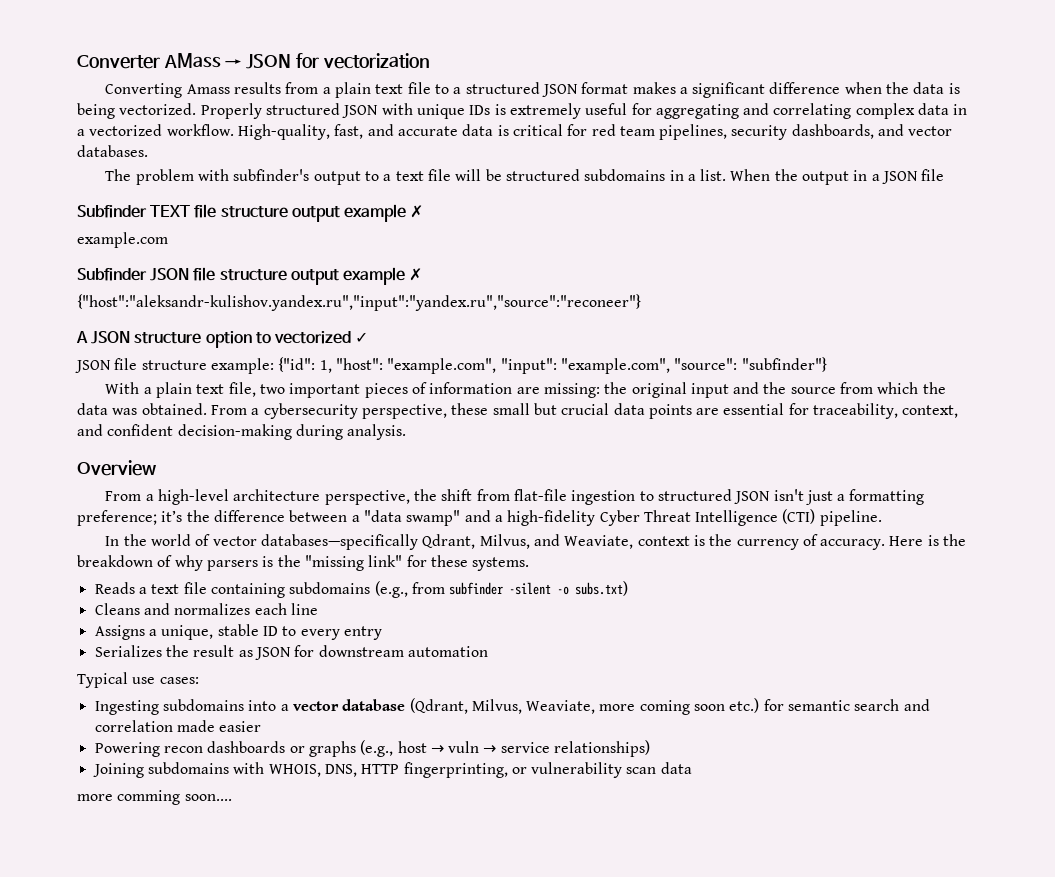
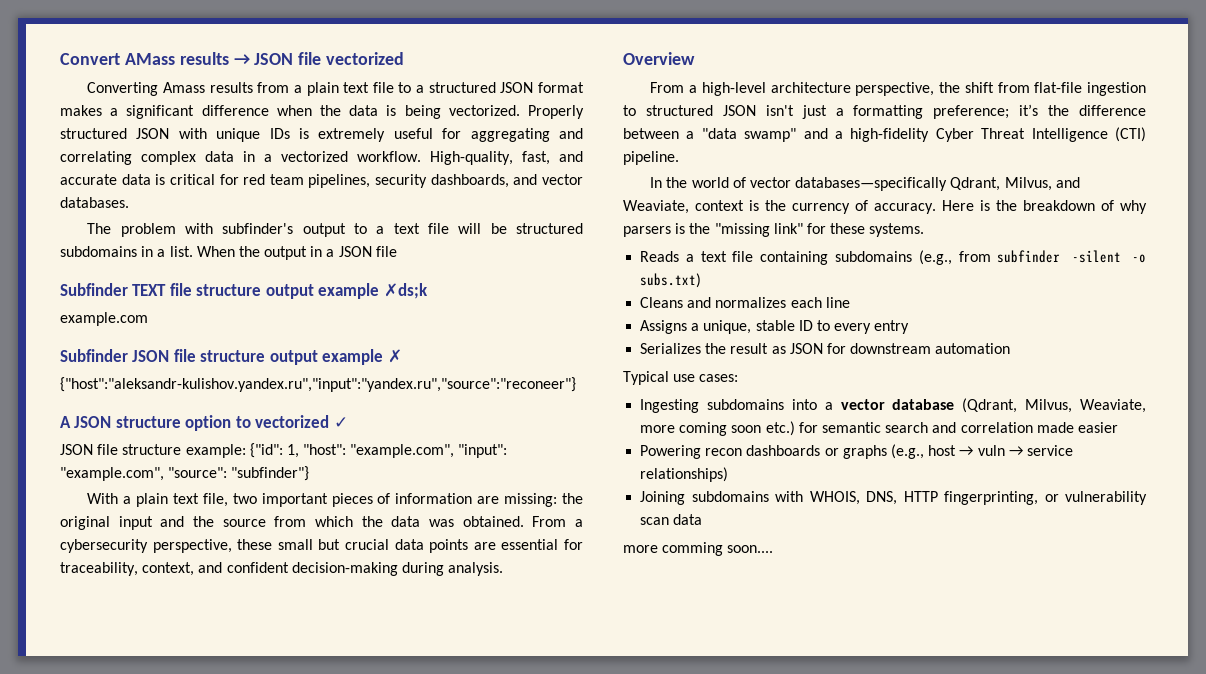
- Converter AMass → JSON for vectorization
+ Convert AMass results → JSON file vectorized
- Subfinder TEXT file structure output example ✗
+ Subfinder TEXT file structure output example ✗ds;k

